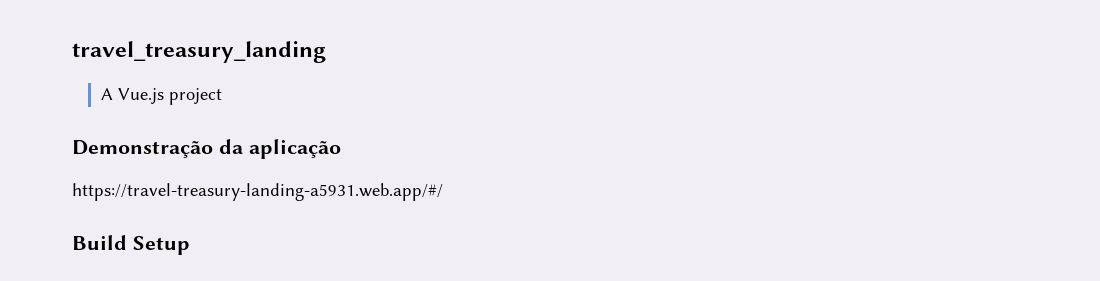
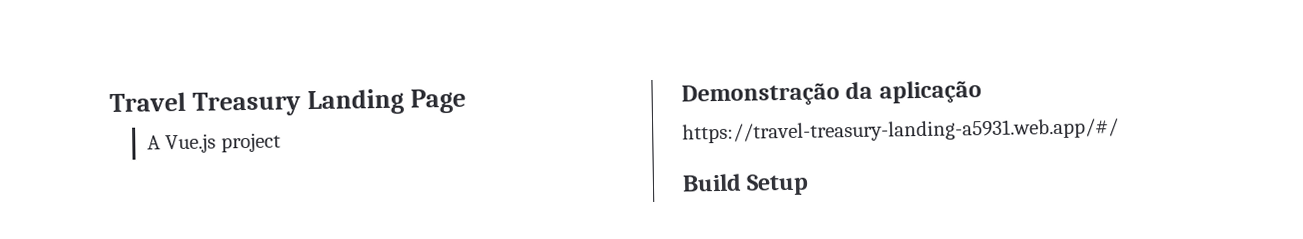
- travel_treasury_landing
+ Travel Treasury Landing Page

